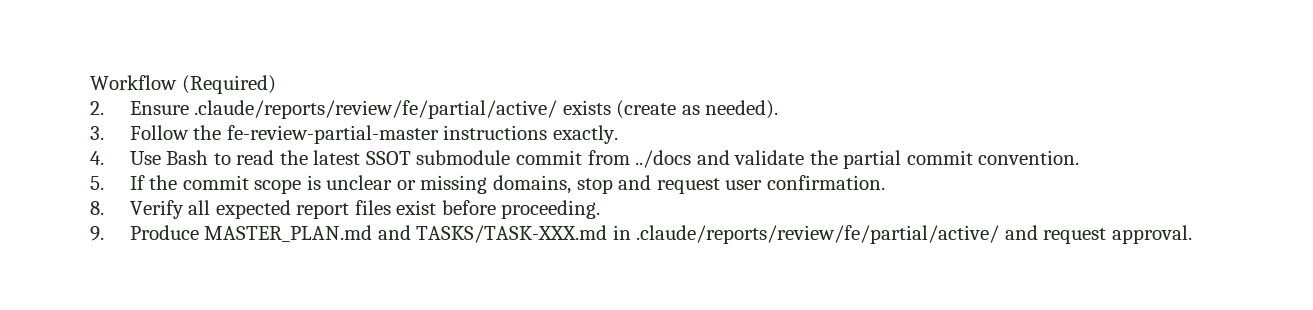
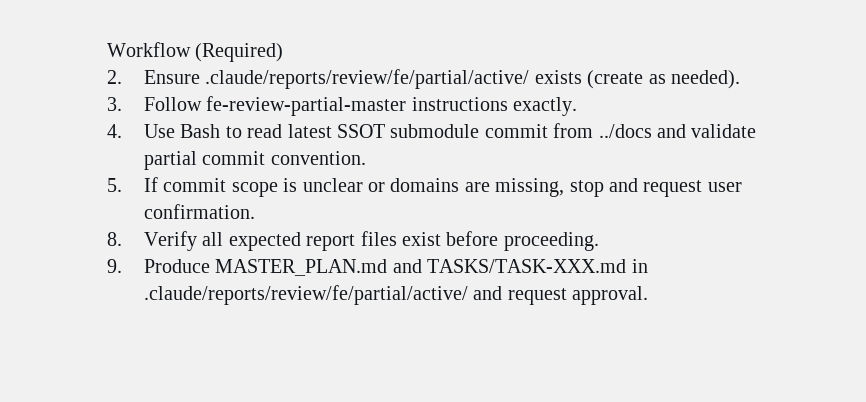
- 3. Follow the fe-review-partial-master instructions exactly.
+ 3. Follow fe-review-partial-master instructions exactly.
- 4. Use Bash to read the latest SSOT submodule commit from ../docs and validate the partial commit convention.
+ 4. Use Bash to read latest SSOT submodule commit from ../docs and validate partial commit convention.
- 5. If the commit scope is unclear or missing domains, stop and request user confirmation.
+ 5. If commit scope is unclear or domains are missing, stop and request user confirmation.

